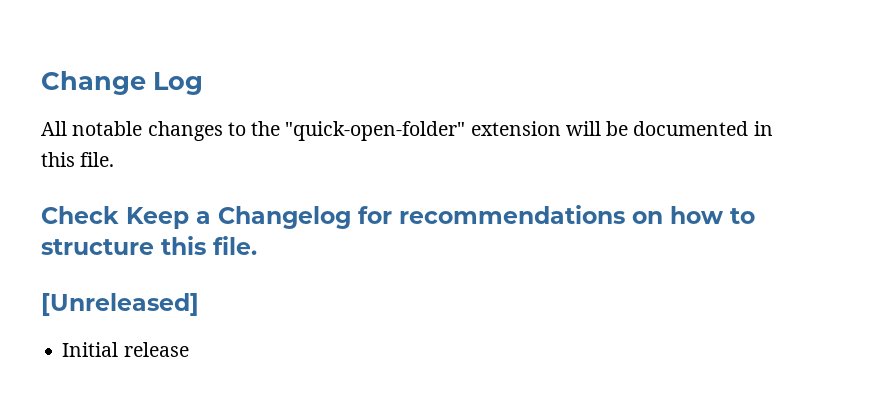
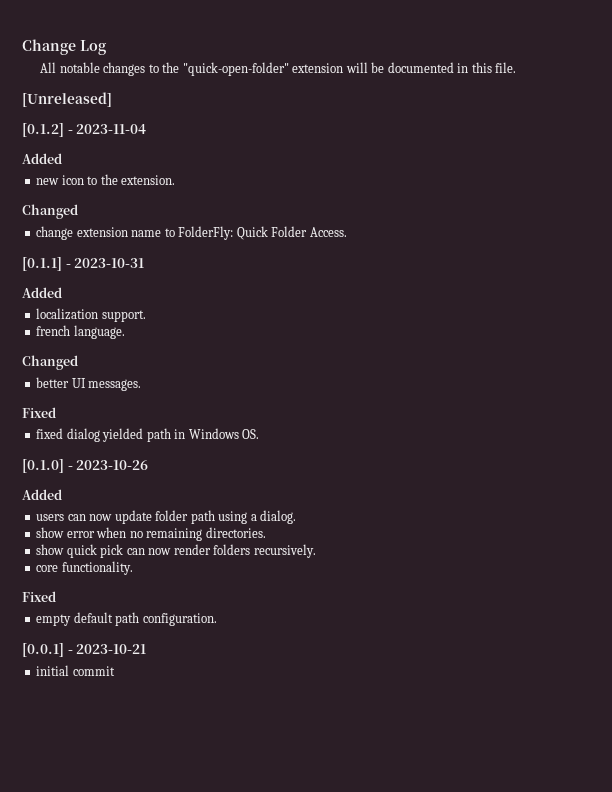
- Check Keep a Changelog for recommendations on how to structure this file.
  [Unreleased]
- Initial release
+ [0.1.2] - 2023-11-04
+ Added
+ new icon to the extension.
+ Changed
+ change extension name to FolderFly: Quick Folder Access.
+ [0.1.1] - 2023-10-31
+ Added
+ localization support.
+ french language.
+ Changed
+ better UI messages.
+ Fixed
+ fixed dialog yielded path in Windows OS.
+ [0.1.0] - 2023-10-26
+ Added
+ users can now update folder path using a dialog.
+ show error when no remaining directories.
+ show quick pick can now render folders recursively.
+ core functionality.
+ Fixed
+ empty default path configuration.
+ [0.0.1] - 2023-10-21
+ initial commit

